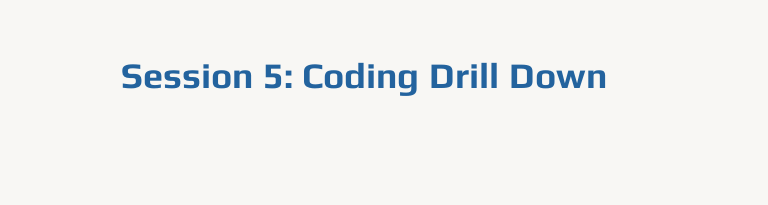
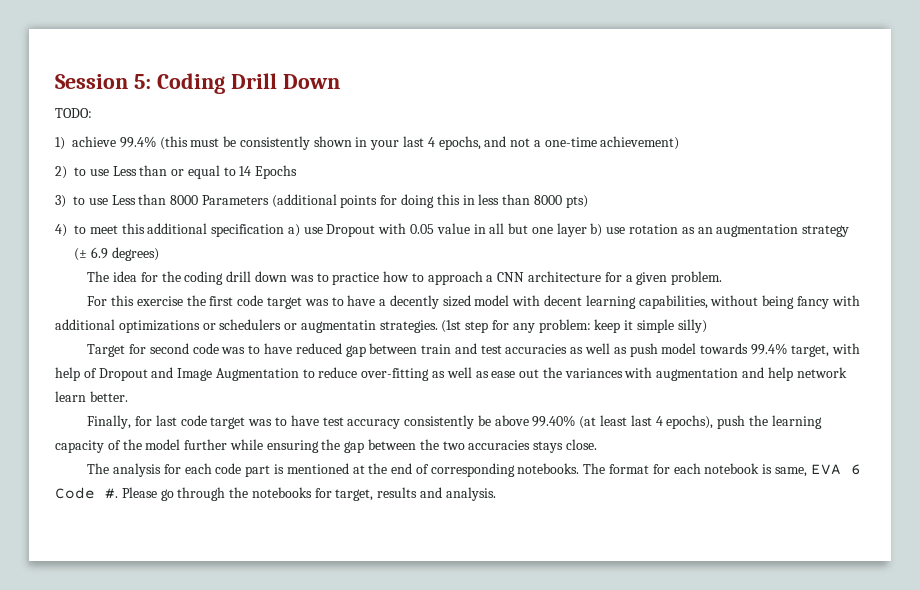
+ TODO:
+ 1) achieve 99.4% (this must be consistently shown in your last 4 epochs, and not a one-time achievement)
+ 2) to use Less than or equal to 14 Epochs
+ 3) to use Less than 8000 Parameters (additional points for doing this in less than 8000 pts)
+ 4) to meet this additional specification a) use Dropout with 0.05 value in all but one layer b) use rotation as an augmentation strategy (± 6.9 degrees)
+ The idea for the coding drill down was to practice how to approach a CNN architecture for a given problem.
+ For this exercise the first code target was to have a decently sized model with decent learning capabilities, without being fancy with additional optimizations or schedulers or augmentatin strategies. (1st step for any problem: keep it simple silly)
+ Target for second code was to have reduced gap between train and test accuracies as well as push model towards 99.4% target, with help of Dropout and Image Augmentation to reduce over-fitting as well as ease out the variances with augmentation and help network learn better.
+ Finally, for last code target was to have test accuracy consistently be above 99.40% (at least last 4 epochs), push the learning capacity of the model further while ensuring the gap between the two accuracies stays close.
+ The analysis for each code part is mentioned at the end of corresponding notebooks. The format for each notebook is same, EVA 6 Code #. Please go through the notebooks for target, results and analysis.

